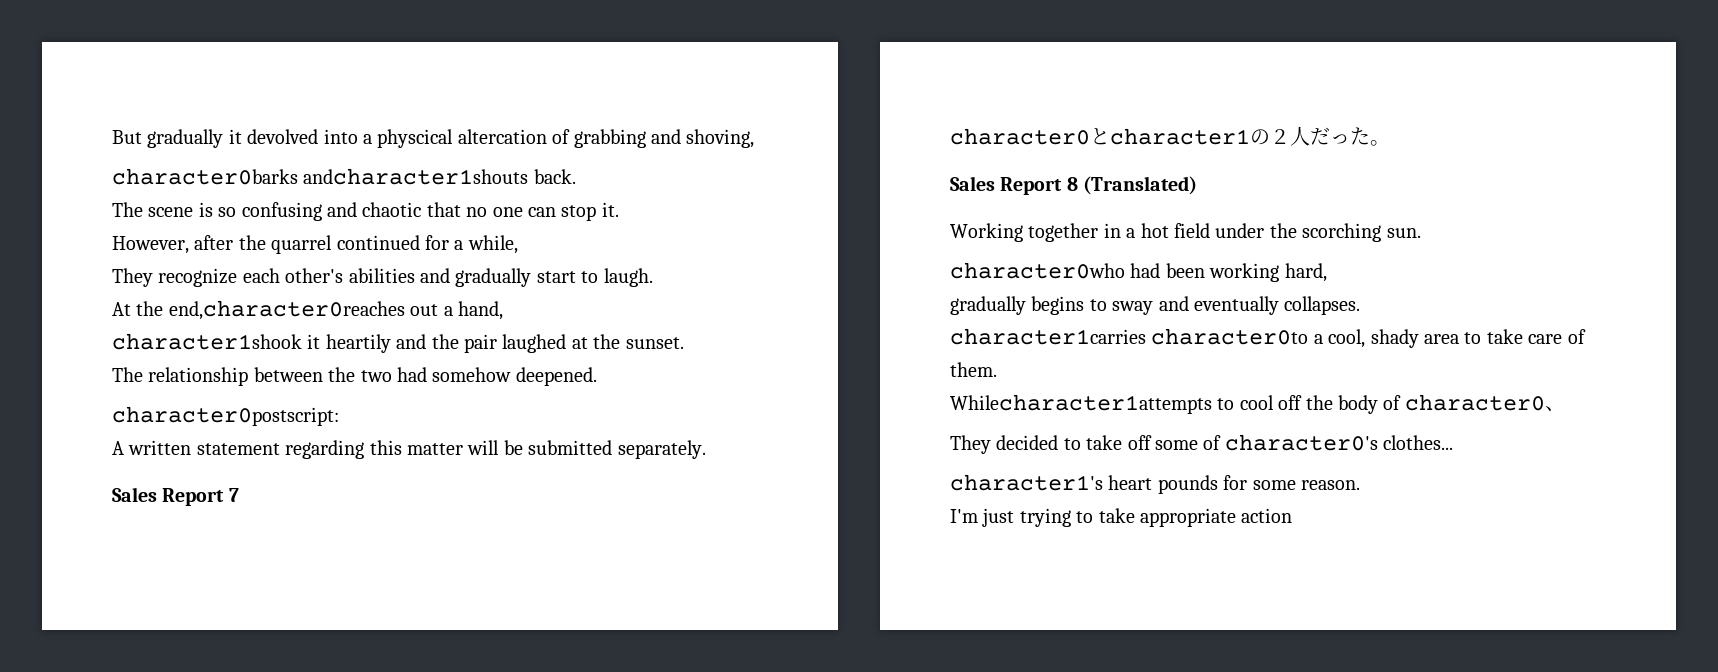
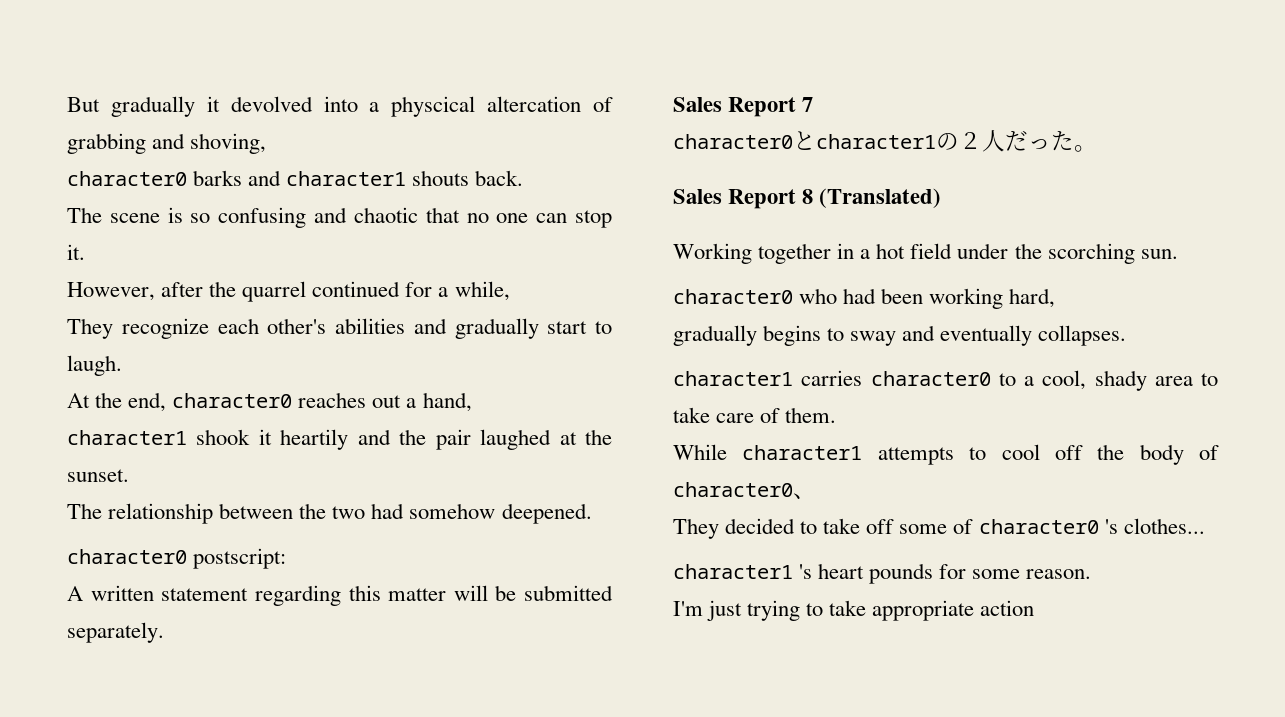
- character0barks andcharacter1shouts back.
+ character0 barks and character1 shouts back.
- At the end,character0reaches out a hand,
+ At the end, character0 reaches out a hand,
- character1shook it heartily and the pair laughed at the sunset.
+ character1 shook it heartily and the pair laughed at the sunset.
- character0postscript:
+ character0 postscript:
- character0who had been working hard,
+ character0 who had been working hard,
- character1carries character0to a cool, shady area to take care of them.
+ character1 carries character0 to a cool, shady area to take care of them.
- Whilecharacter1attempts to cool off the body of character0、
+ While character1 attempts to cool off the body of character0、
- They decided to take off some of character0's clothes...
+ They decided to take off some of character0 's clothes...
- character1's heart pounds for some reason.
+ character1 's heart pounds for some reason.

